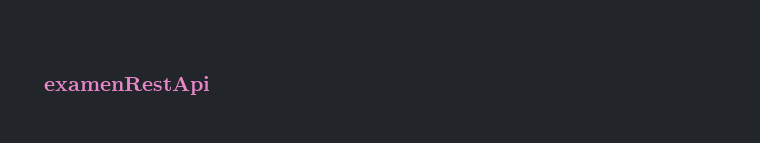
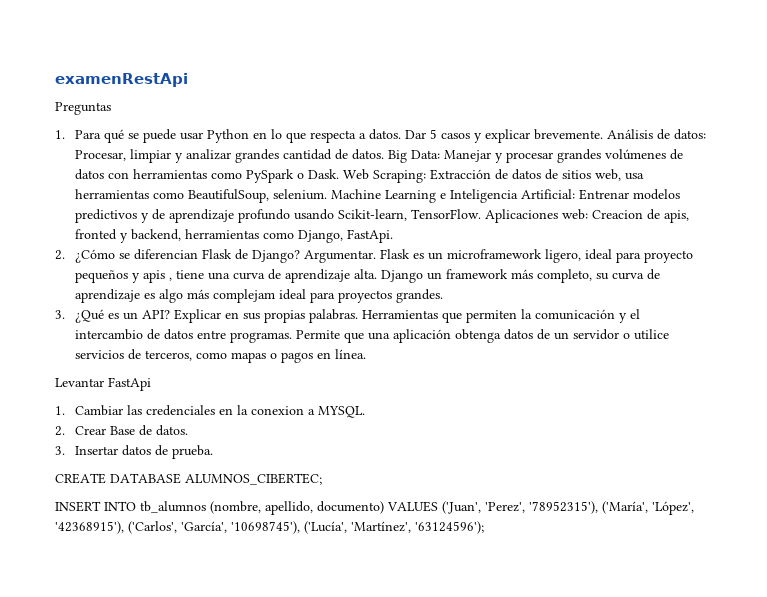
+ Preguntas
+ 1. Para qué se puede usar Python en lo que respecta a datos. Dar 5 casos y explicar brevemente. Análisis de datos: Procesar, limpiar y analizar grandes cantidad de datos. Big Data: Manejar y procesar grandes volúmenes de datos con herramientas como PySpark o Dask. Web Scraping: Extracción de datos de sitios web, usa herramientas como BeautifulSoup, selenium. Machine Learning e Inteligencia Artificial: Entrenar modelos predictivos y de aprendizaje profundo usando Scikit-learn, TensorFlow. Aplicaciones web: Creacion de apis, fronted y backend, herramientas como Django, FastApi.
+ 2. ¿Cómo se diferencian Flask de Django? Argumentar. Flask es un microframework ligero, ideal para proyecto pequeños y apis , tiene una curva de aprendizaje alta. Django un framework más completo, su curva de aprendizaje es algo más complejam ideal para proyectos grandes.
+ 3. ¿Qué es un API? Explicar en sus propias palabras. Herramientas que permiten la comunicación y el intercambio de datos entre programas. Permite que una aplicación obtenga datos de un servidor o utilice servicios de terceros, como mapas o pagos en línea.
+ Levantar FastApi
+ 1. Cambiar las credenciales en la conexion a MYSQL.
+ 2. Crear Base de datos.
+ 3. Insertar datos de prueba.
+ CREATE DATABASE ALUMNOS_CIBERTEC;
+ INSERT INTO tb_alumnos (nombre, apellido, documento) VALUES ('Juan', 'Perez', '78952315'), ('María', 'López', '42368915'), ('Carlos', 'García', '10698745'), ('Lucía', 'Martínez', '63124596');

